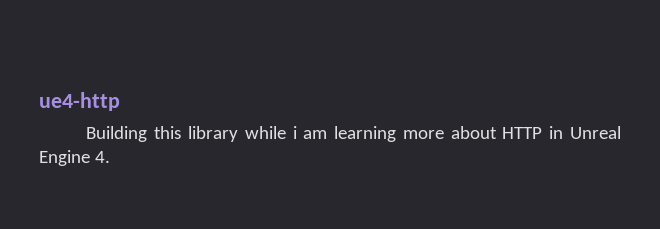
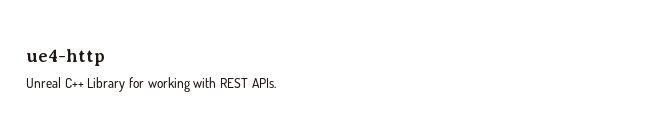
- Building this library while i am learning more about HTTP in Unreal Engine 4.
+ Unreal C++ Library for working with REST APIs.

